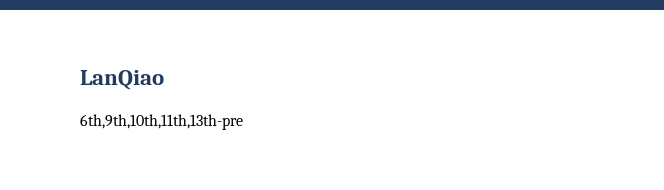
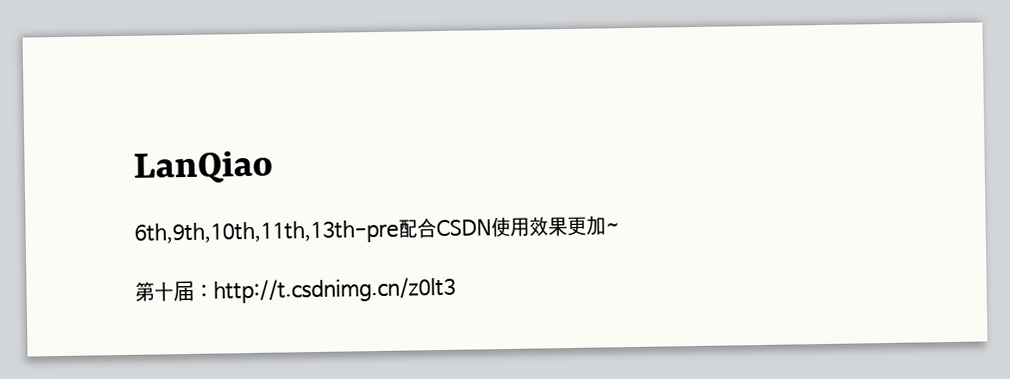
- 6th,9th,10th,11th,13th-pre
+ 6th,9th,10th,11th,13th-pre配合CSDN使用效果更加~
+ 第十届：http://t.csdnimg.cn/z0lt3

